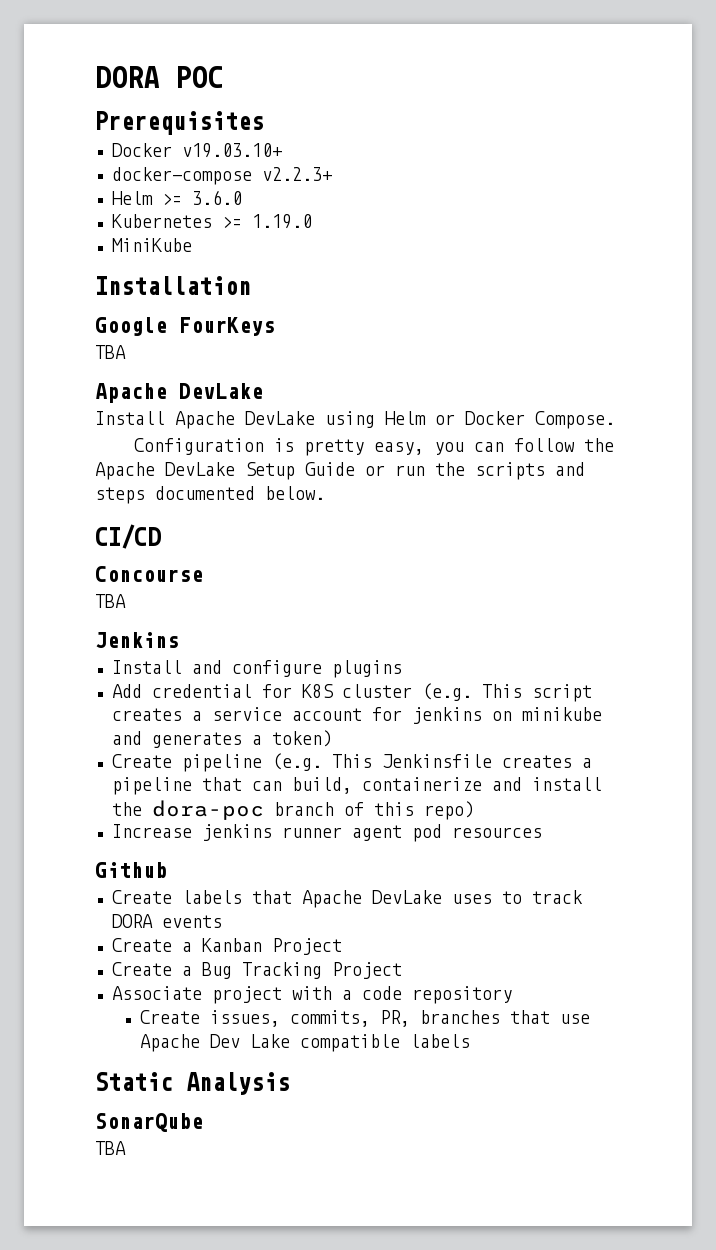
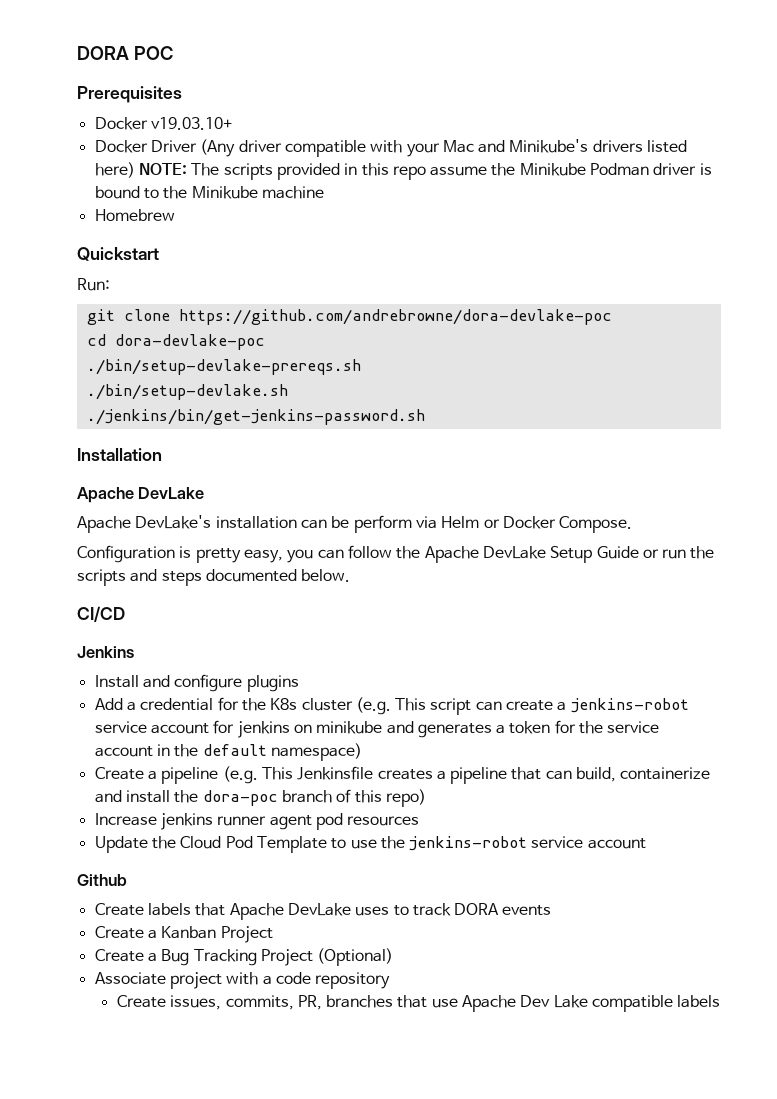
- docker-compose v2.2.3+
- Helm >= 3.6.0
- Kubernetes >= 1.19.0
- MiniKube
+ Docker Driver (Any driver compatible with your Mac and Minikube's drivers listed here) NOTE: The scripts provided in this repo assume the Minikube Podman driver is bound to the Minikube machine
+ Homebrew
+ Quickstart
+ Run:
+ git clone https://github.com/andrebrowne/dora-devlake-poc
+ cd dora-devlake-poc
+ ./bin/setup-devlake-prereqs.sh
+ ./bin/setup-devlake.sh
+ ./jenkins/bin/get-jenkins-password.sh
  Installation
- Google FourKeys
- TBA
  Apache DevLake
- Install Apache DevLake using Helm or Docker Compose.
+ Apache DevLake's installation can be perform via Helm or Docker Compose.
- Concourse
- TBA
- Add credential for K8S cluster (e.g. This script creates a service account for jenkins on minikube and generates a token)
- Create pipeline (e.g. This Jenkinsfile creates a pipeline that can build, containerize and install the dora-poc branch of this repo)
+ Add a credential for the K8s cluster (e.g. This script can create a jenkins-robot service account for jenkins on minikube and generates a token for the service account in the default namespace)
+ Create a pipeline (e.g. This Jenkinsfile creates a pipeline that can build, containerize and install the dora-poc branch of this repo)
+ Update the Cloud Pod Template to use the jenkins-robot service account
- Create a Bug Tracking Project
+ Create a Bug Tracking Project (Optional)
- Static Analysis
- SonarQube
- TBA

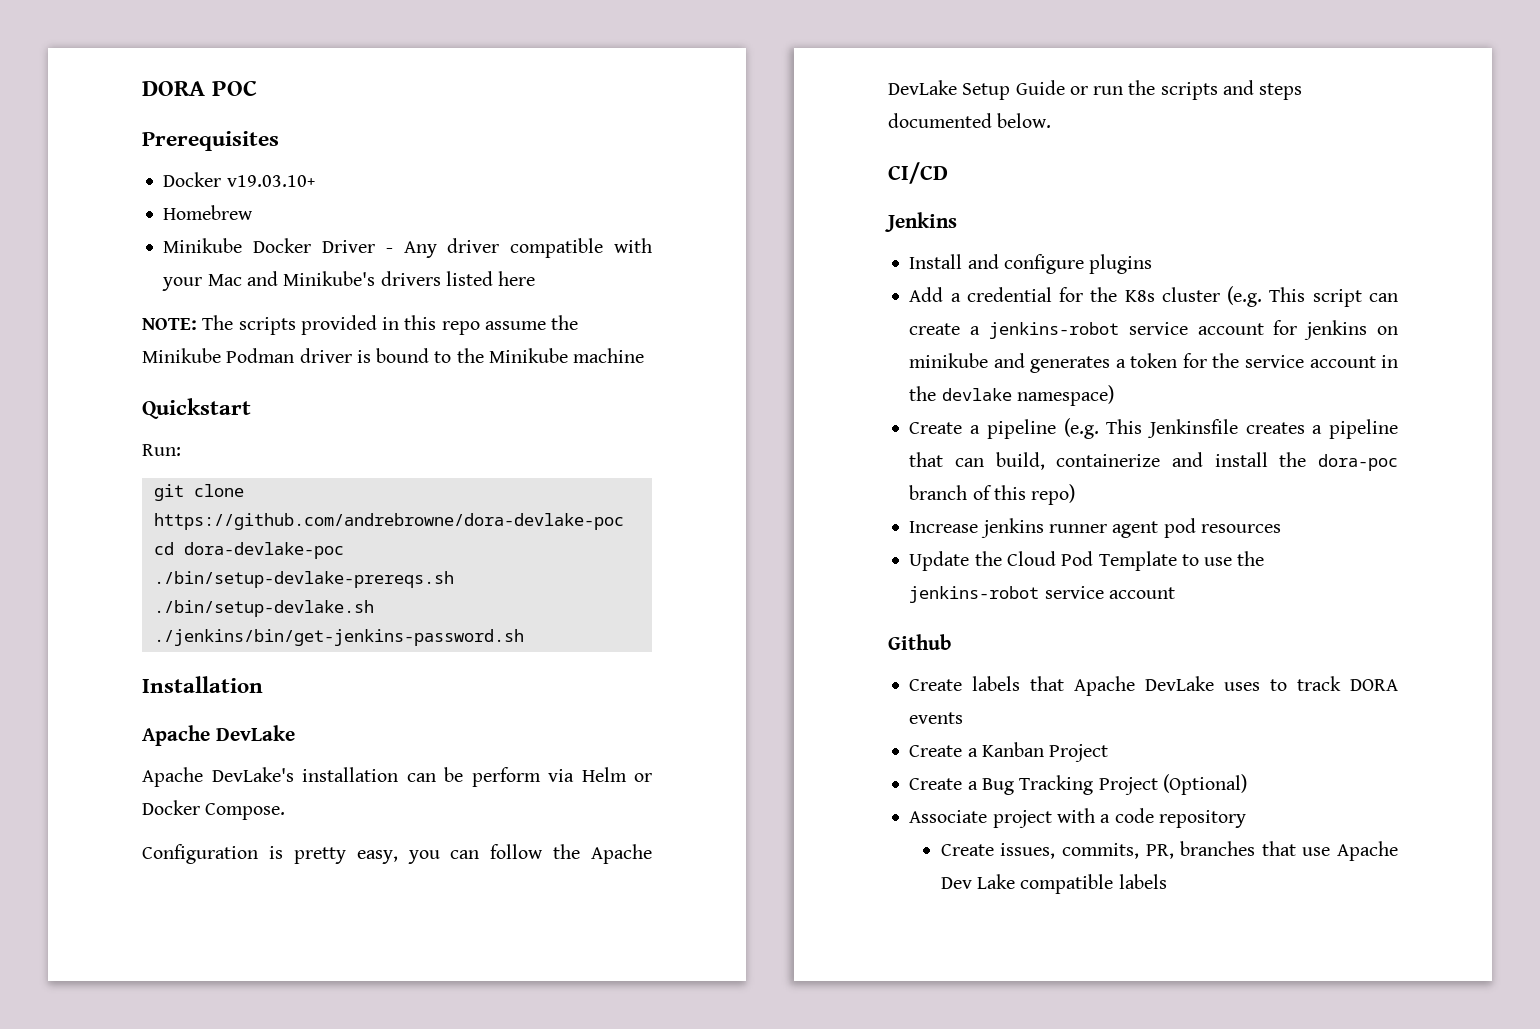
- Docker Driver (Any driver compatible with your Mac and Minikube's drivers listed here) NOTE: The scripts provided in this repo assume the Minikube Podman driver is bound to the Minikube machine
+ Homebrew
+ Minikube Docker Driver - Any driver compatible with your Mac and Minikube's drivers listed here
+ NOTE: The scripts provided in this repo assume the Minikube Podman driver is bound to the Minikube machine
- Homebrew
- Add a credential for the K8s cluster (e.g. This script can create a jenkins-robot service account for jenkins on minikube and generates a token for the service account in the default namespace)
+ Add a credential for the K8s cluster (e.g. This script can create a jenkins-robot service account for jenkins on minikube and generates a token for the service account in the devlake namespace)

